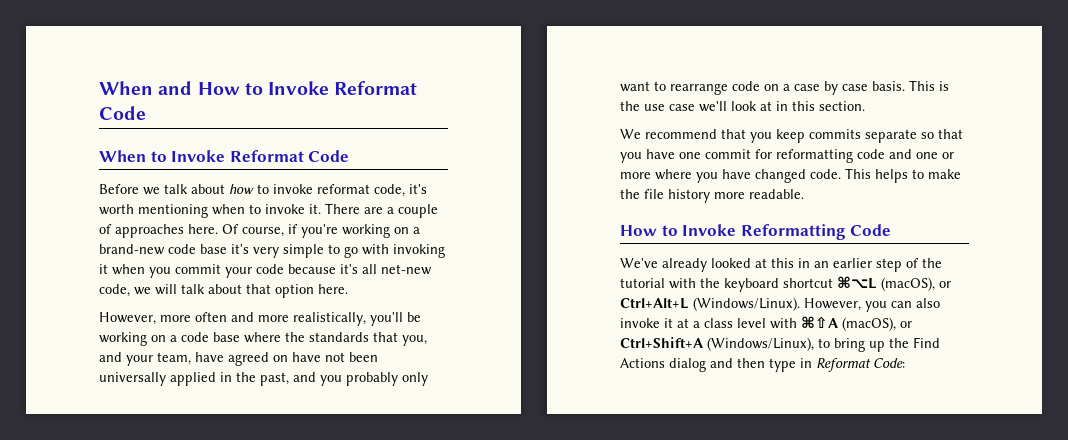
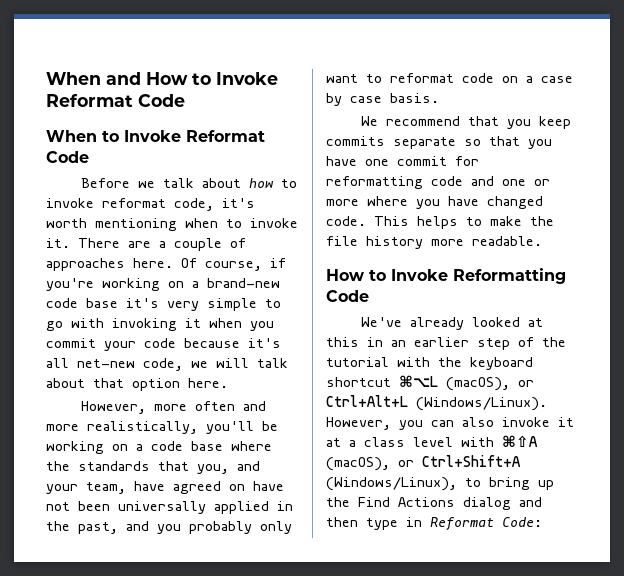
- However, more often and more realistically, you'll be working on a code base where the standards that you, and your team, have agreed on have not been universally applied in the past, and you probably only want to rearrange code on a case by case basis. This is the use case we'll look at in this section.
+ However, more often and more realistically, you'll be working on a code base where the standards that you, and your team, have agreed on have not been universally applied in the past, and you probably only want to reformat code on a case by case basis.

